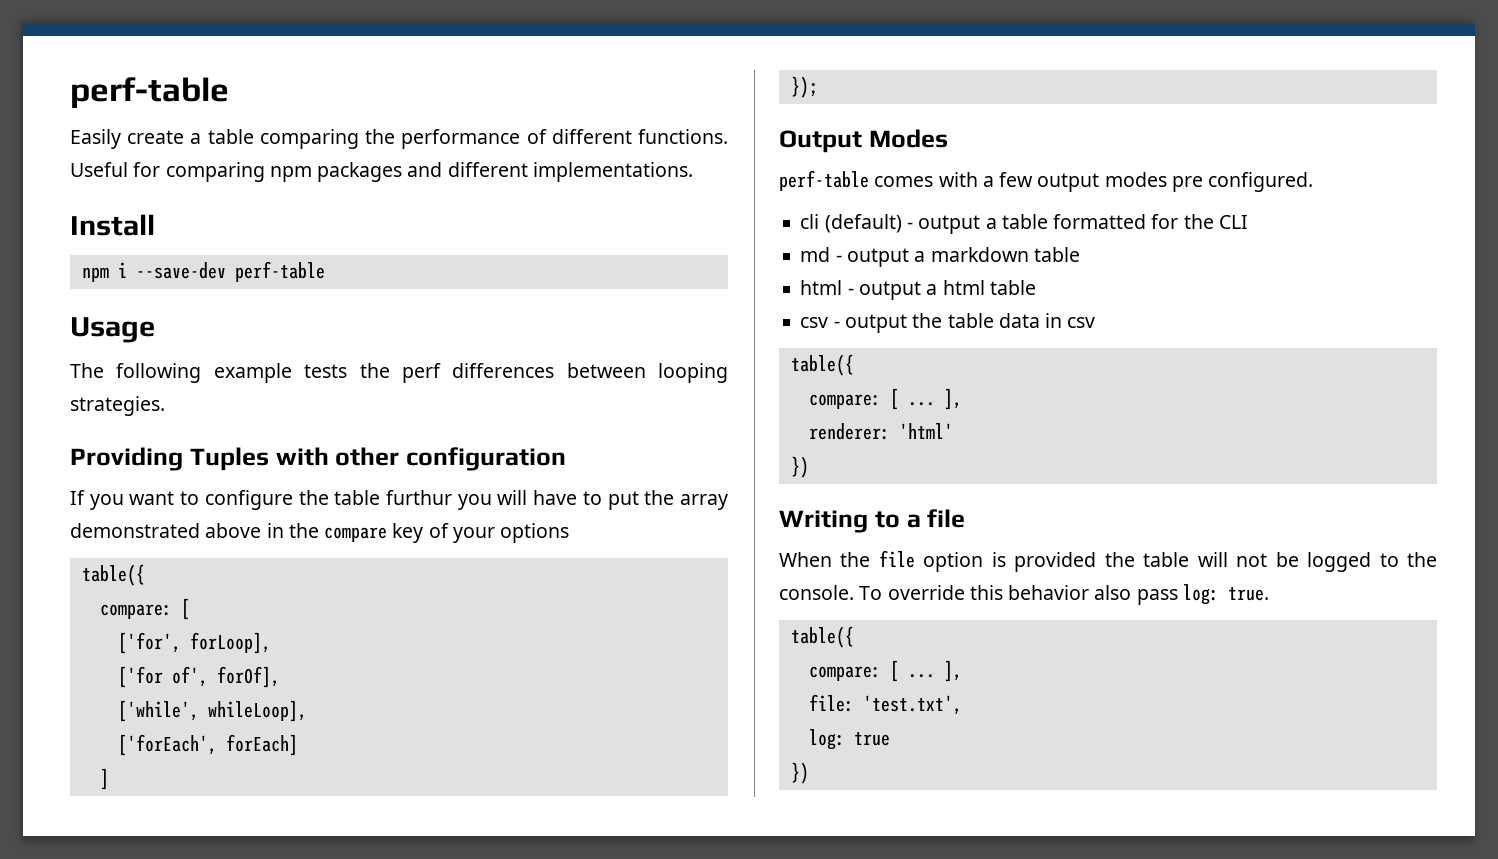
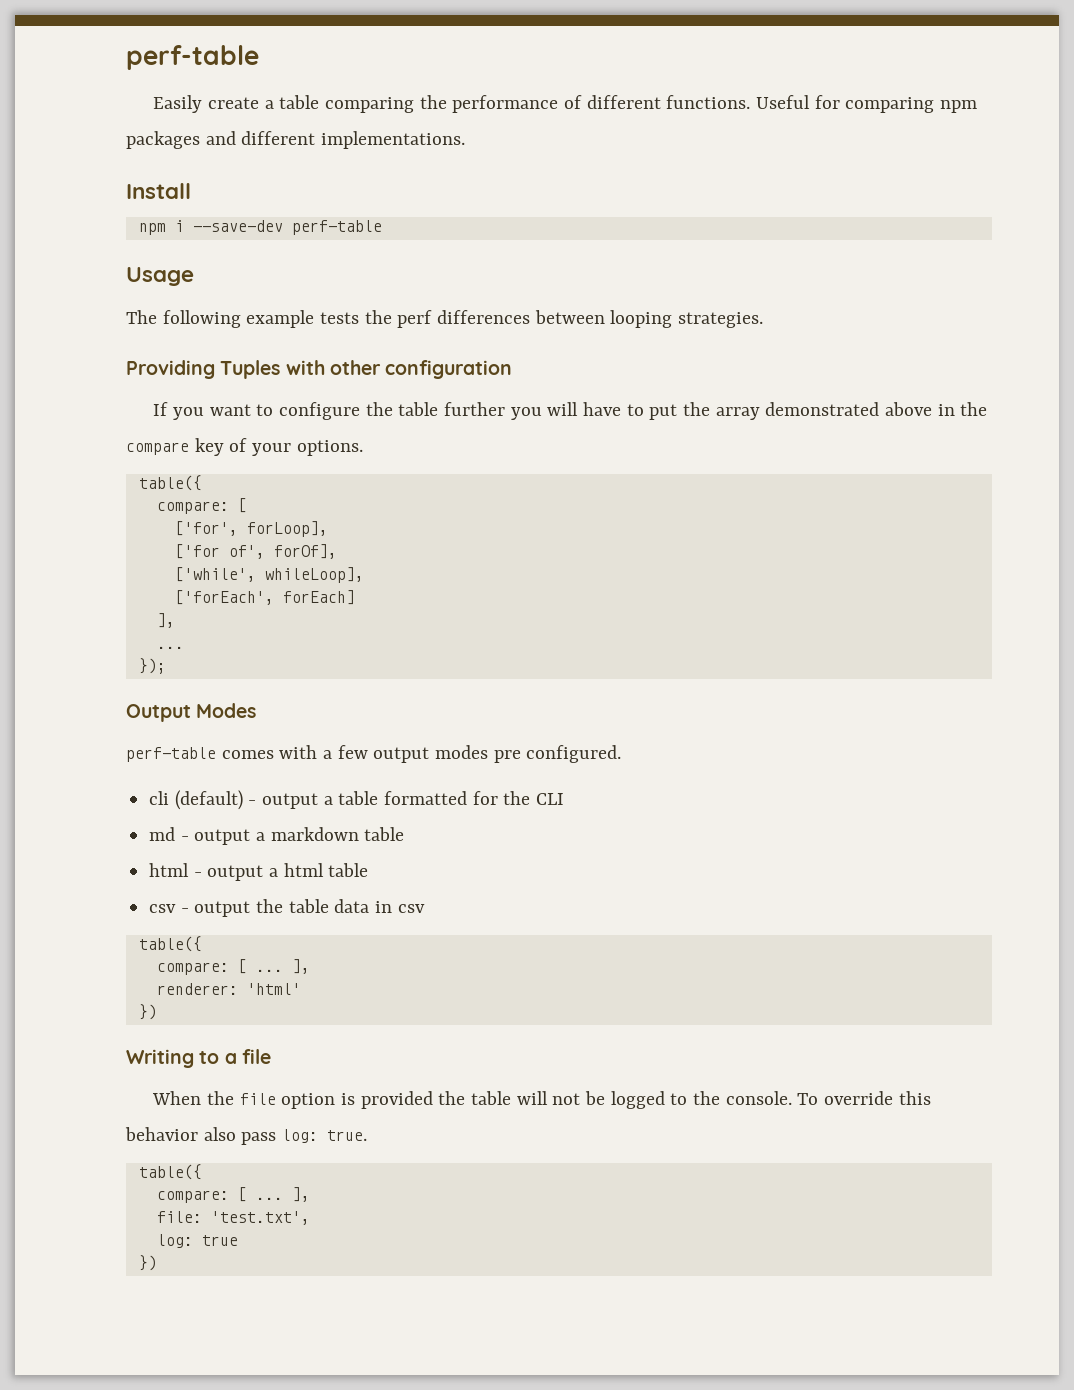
- If you want to configure the table furthur you will have to put the array demonstrated above in the compare key of your options
+ If you want to configure the table further you will have to put the array demonstrated above in the compare key of your options.
  ['forEach', forEach]
- ]
+ ],
+ ...

